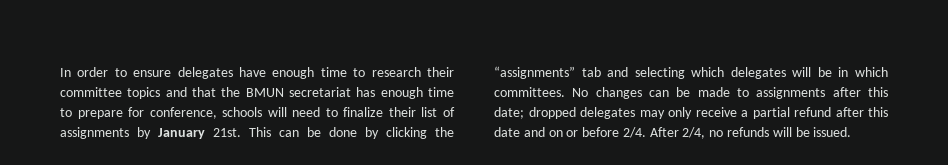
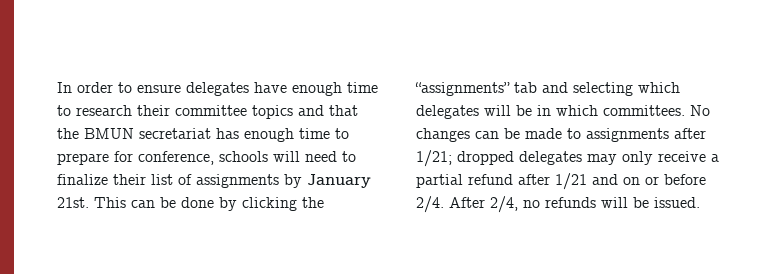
- No changes can be made to assignments after this date; dropped delegates may only receive a partial refund after this date and on or before 2/4.
+ No changes can be made to assignments after 1/21; dropped delegates may only receive a partial refund after 1/21 and on or before 2/4.

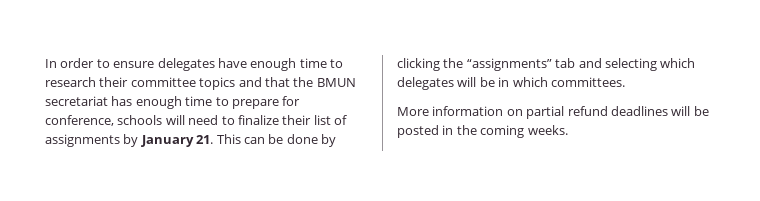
- In order to ensure delegates have enough time to research their committee topics and that the BMUN secretariat has enough time to prepare for conference, schools will need to finalize their list of assignments by January 21st. This can be done by clicking the “assignments” tab and selecting which delegates will be in which committees. No changes can be made to assignments after 1/21; dropped delegates may only receive a partial refund after 1/21 and on or before 2/4. After 2/4, no refunds will be issued.
+ In order to ensure delegates have enough time to research their committee topics and that the BMUN secretariat has enough time to prepare for conference, schools will need to finalize their list of assignments by January 21. This can be done by clicking the “assignments” tab and selecting which delegates will be in which committees.
+ More information on partial refund deadlines will be posted in the coming weeks.

